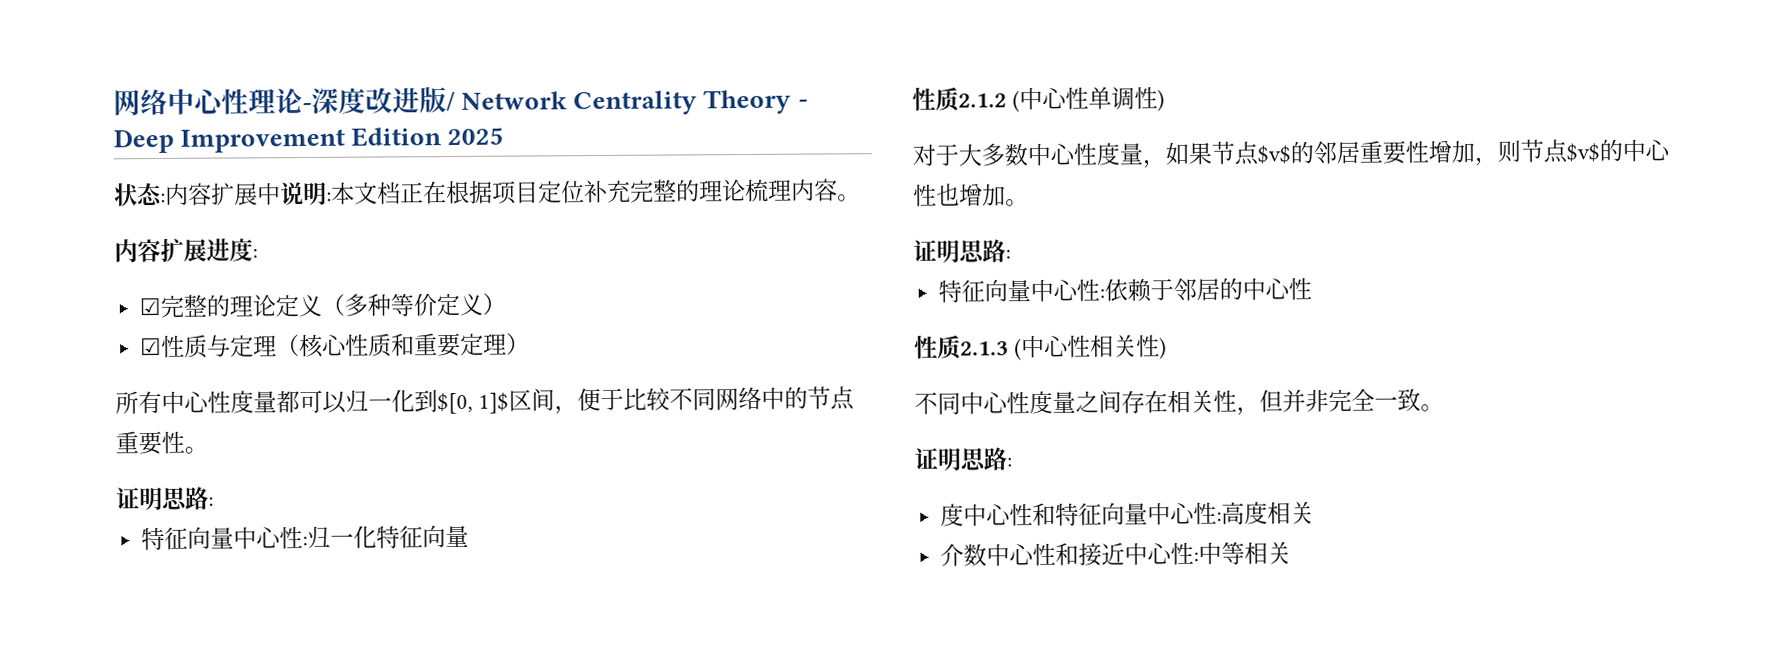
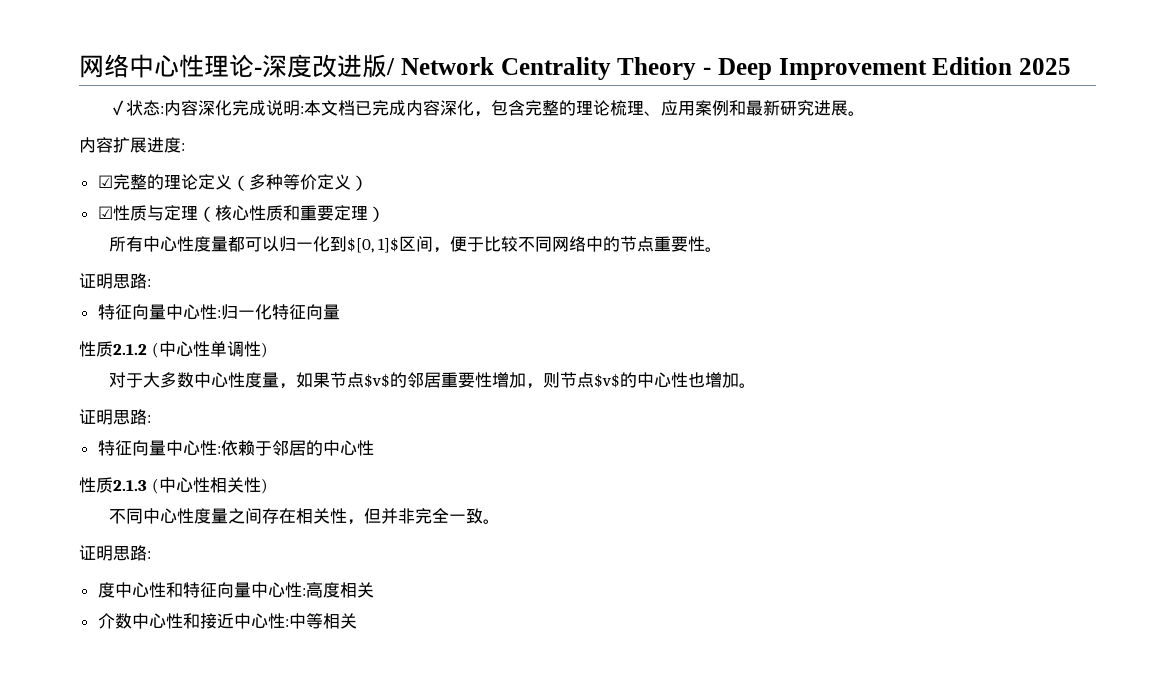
- 状态:内容扩展中说明:本文档正在根据项目定位补充完整的理论梳理内容。
+ ✓状态:内容深化完成说明:本文档已完成内容深化，包含完整的理论梳理、应用案例和最新研究进展。

